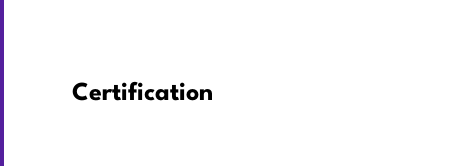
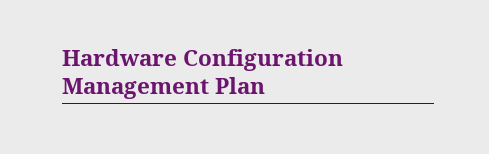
- Certification
+ Hardware Configuration Management Plan

